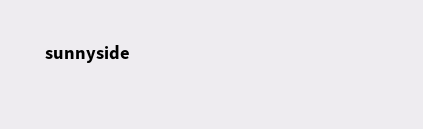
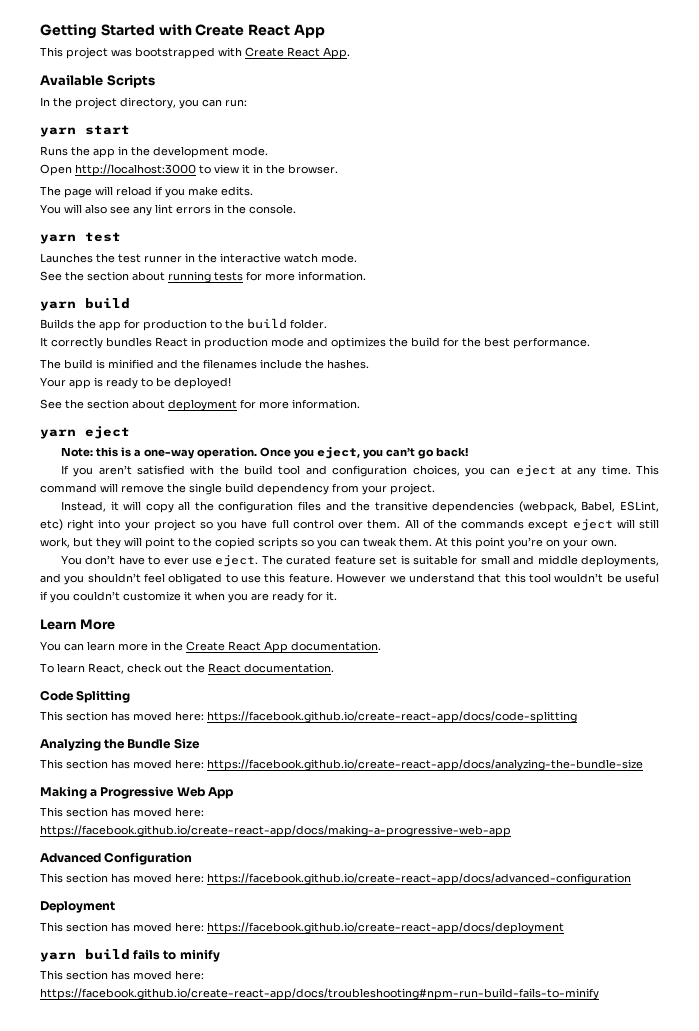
- sunnyside
+ Getting Started with Create React App
+ This project was bootstrapped with Create React App.
+ Available Scripts
+ In the project directory, you can run:
+ yarn start
+ Runs the app in the development mode.
+ Open http://localhost:3000 to view it in the browser.
+ The page will reload if you make edits.
+ You will also see any lint errors in the console.
+ yarn test
+ Launches the test runner in the interactive watch mode.
+ See the section about running tests for more information.
+ yarn build
+ Builds the app for production to the build folder.
+ It correctly bundles React in production mode and optimizes the build for the best performance.
+ The build is minified and the filenames include the hashes.
+ Your app is ready to be deployed!
+ See the section about deployment for more information.
+ yarn eject
+ Note: this is a one-way operation. Once you eject, you can’t go back!
+ If you aren’t satisfied with the build tool and configuration choices, you can eject at any time. This command will remove the single build dependency from your project.
+ Instead, it will copy all the configuration files and the transitive dependencies (webpack, Babel, ESLint, etc) right into your project so you have full control over them. All of the commands except eject will still work, but they will point to the copied scripts so you can tweak them. At this point you’re on your own.
+ You don’t have to ever use eject. The curated feature set is suitable for small and middle deployments, and you shouldn’t feel obligated to use this feature. However we understand that this tool wouldn’t be useful if you couldn’t customize it when you are ready for it.
+ Learn More
+ You can learn more in the Create React App documentation.
+ To learn React, check out the React documentation.
+ Code Splitting
+ This section has moved here: https://facebook.github.io/create-react-app/docs/code-splitting
+ Analyzing the Bundle Size
+ This section has moved here: https://facebook.github.io/create-react-app/docs/analyzing-the-bundle-size
+ Making a Progressive Web App
+ This section has moved here: https://facebook.github.io/create-react-app/docs/making-a-progressive-web-app
+ Advanced Configuration
+ This section has moved here: https://facebook.github.io/create-react-app/docs/advanced-configuration
+ Deployment
+ This section has moved here: https://facebook.github.io/create-react-app/docs/deployment
+ yarn build fails to minify
+ This section has moved here: https://facebook.github.io/create-react-app/docs/troubleshooting#npm-run-build-fails-to-minify

